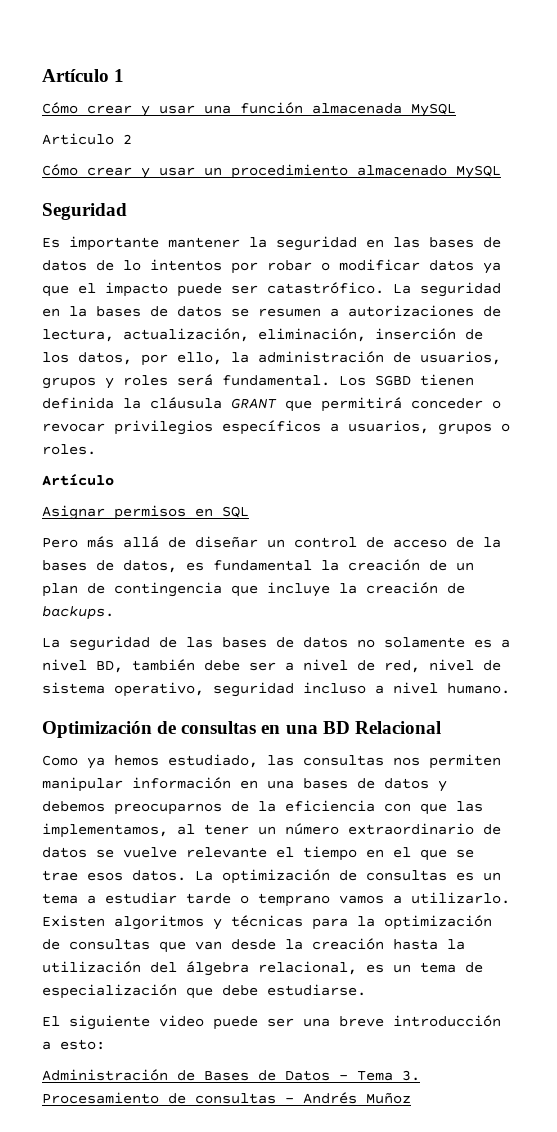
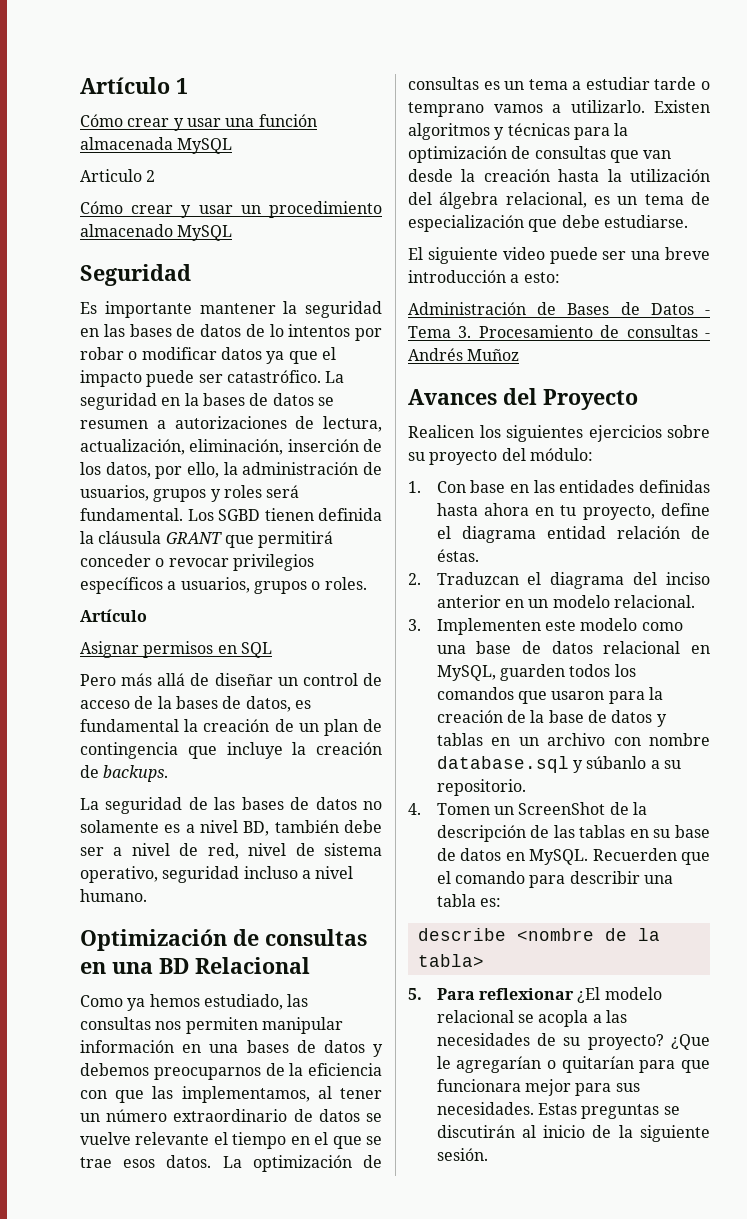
+ Avances del Proyecto
+ Realicen los siguientes ejercicios sobre su proyecto del módulo:
+ 1. Con base en las entidades definidas hasta ahora en tu proyecto, define el diagrama entidad relación de éstas.
+ 2. Traduzcan el diagrama del inciso anterior en un modelo relacional.
+ 3. Implementen este modelo como una base de datos relacional en MySQL, guarden todos los comandos que usaron para la creación de la base de datos y tablas en un archivo con nombre database.sql y súbanlo a su repositorio.
+ 4. Tomen un ScreenShot de la descripción de las tablas en su base de datos en MySQL. Recuerden que el comando para describir una tabla es:
+ describe <nombre de la tabla>
+ 5. Para reflexionar ¿El modelo relacional se acopla a las necesidades de su proyecto? ¿Que le agregarían o quitarían para que funcionara mejor para sus necesidades. Estas preguntas se discutirán al inicio de la siguiente sesión.

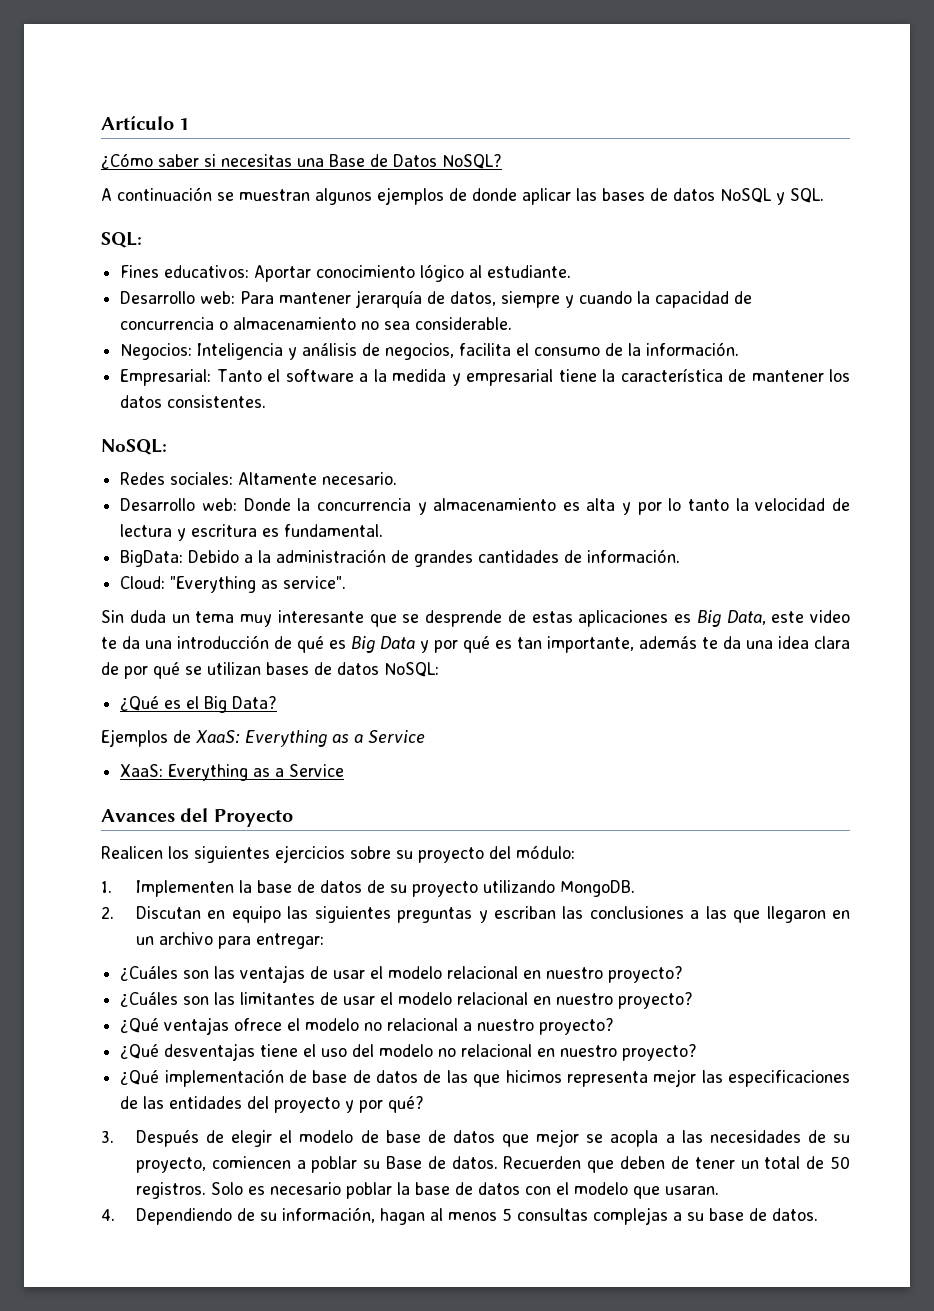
- Cómo crear y usar una función almacenada MySQL
- Articulo 2
- Cómo crear y usar un procedimiento almacenado MySQL
- Seguridad
- Es importante mantener la seguridad en las bases de datos de lo intentos por robar o modificar datos ya que el impacto puede ser catastrófico. La seguridad en la bases de datos se resumen a autorizaciones de lectura, actualización, eliminación, inserción de los datos, por ello, la administración de usuarios, grupos y roles será fundamental. Los SGBD tienen definida la cláusula GRANT que permitirá conceder o revocar privilegios específicos a usuarios, grupos o roles.
- Artículo
- Asignar permisos en SQL
- Pero más allá de diseñar un control de acceso de la bases de datos, es fundamental la creación de un plan de contingencia que incluye la creación de backups.
- La seguridad de las bases de datos no solamente es a nivel BD, también debe ser a nivel de red, nivel de sistema operativo, seguridad incluso a nivel humano.
- Optimización de consultas en una BD Relacional
- Como ya hemos estudiado, las consultas nos permiten manipular información en una bases de datos y debemos preocuparnos de la eficiencia con que las implementamos, al tener un número extraordinario de datos se vuelve relevante el tiempo en el que se trae esos datos. La optimización de consultas es un tema a estudiar tarde o temprano vamos a utilizarlo. Existen algoritmos y técnicas para la optimización de consultas que van desde la creación hasta la utilización del álgebra relacional, es un tema de especialización que debe estudiarse.
- El siguiente video puede ser una breve introducción a esto:
- Administración de Bases de Datos - Tema 3. Procesamiento de consultas - Andrés Muñoz
+ ¿Cómo saber si necesitas una Base de Datos NoSQL?
+ A continuación se muestran algunos ejemplos de donde aplicar las bases de datos NoSQL y SQL.
+ SQL:
+ Fines educativos: Aportar conocimiento lógico al estudiante.
+ Desarrollo web: Para mantener jerarquía de datos, siempre y cuando la capacidad de concurrencia o almacenamiento no sea considerable.
+ Negocios: Inteligencia y análisis de negocios, facilita el consumo de la información.
+ Empresarial: Tanto el software a la medida y empresarial tiene la característica de mantener los datos consistentes.
+ NoSQL:
+ Redes sociales: Altamente necesario.
+ Desarrollo web: Donde la concurrencia y almacenamiento es alta y por lo tanto la velocidad de lectura y escritura es fundamental.
+ BigData: Debido a la administración de grandes cantidades de información.
+ Cloud: "Everything as service".
+ Sin duda un tema muy interesante que se desprende de estas aplicaciones es Big Data, este video te da una introducción de qué es Big Data y por qué es tan importante, además te da una idea clara de por qué se utilizan bases de datos NoSQL:
+ ¿Qué es el Big Data?
+ Ejemplos de XaaS: Everything as a Service
+ XaaS: Everything as a Service
- 1. Con base en las entidades definidas hasta ahora en tu proyecto, define el diagrama entidad relación de éstas.
- 2. Traduzcan el diagrama del inciso anterior en un modelo relacional.
- 3. Implementen este modelo como una base de datos relacional en MySQL, guarden todos los comandos que usaron para la creación de la base de datos y tablas en un archivo con nombre database.sql y súbanlo a su repositorio.
- 4. Tomen un ScreenShot de la descripción de las tablas en su base de datos en MySQL. Recuerden que el comando para describir una tabla es:
- describe <nombre de la tabla>
- 5. Para reflexionar ¿El modelo relacional se acopla a las necesidades de su proyecto? ¿Que le agregarían o quitarían para que funcionara mejor para sus necesidades. Estas preguntas se discutirán al inicio de la siguiente sesión.
+ 1. Implementen la base de datos de su proyecto utilizando MongoDB.
+ 2. Discutan en equipo las siguientes preguntas y escriban las conclusiones a las que llegaron en un archivo para entregar:
+ ¿Cuáles son las ventajas de usar el modelo relacional en nuestro proyecto?
+ ¿Cuáles son las limitantes de usar el modelo relacional en nuestro proyecto?
+ ¿Qué ventajas ofrece el modelo no relacional a nuestro proyecto?
+ ¿Qué desventajas tiene el uso del modelo no relacional en nuestro proyecto?
+ ¿Qué implementación de base de datos de las que hicimos representa mejor las especificaciones de las entidades del proyecto y por qué?
+ 3. Después de elegir el modelo de base de datos que mejor se acopla a las necesidades de su proyecto, comiencen a poblar su Base de datos. Recuerden que deben de tener un total de 50 registros. Solo es necesario poblar la base de datos con el modelo que usaran.
+ 4. Dependiendo de su información, hagan al menos 5 consultas complejas a su base de datos.

